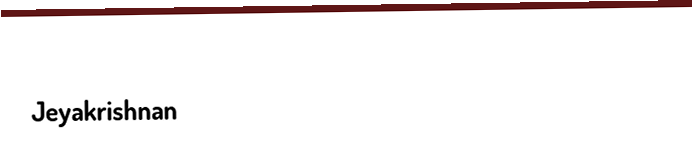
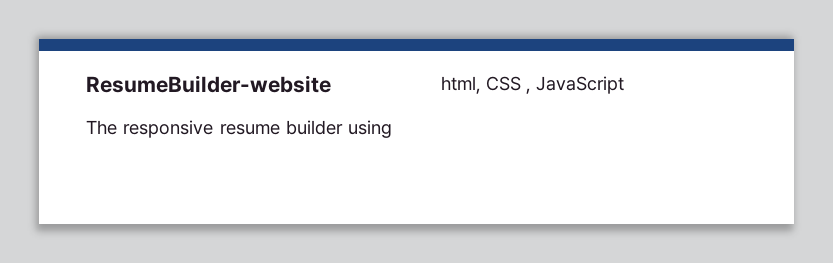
- Jeyakrishnan
+ ResumeBuilder-website
+ The responsive resume builder using html, CSS , JavaScript

